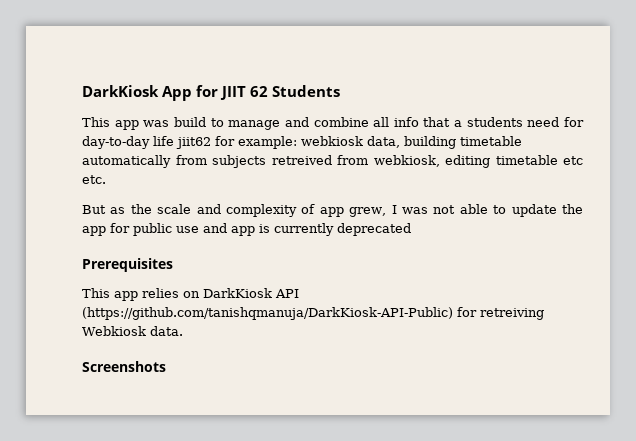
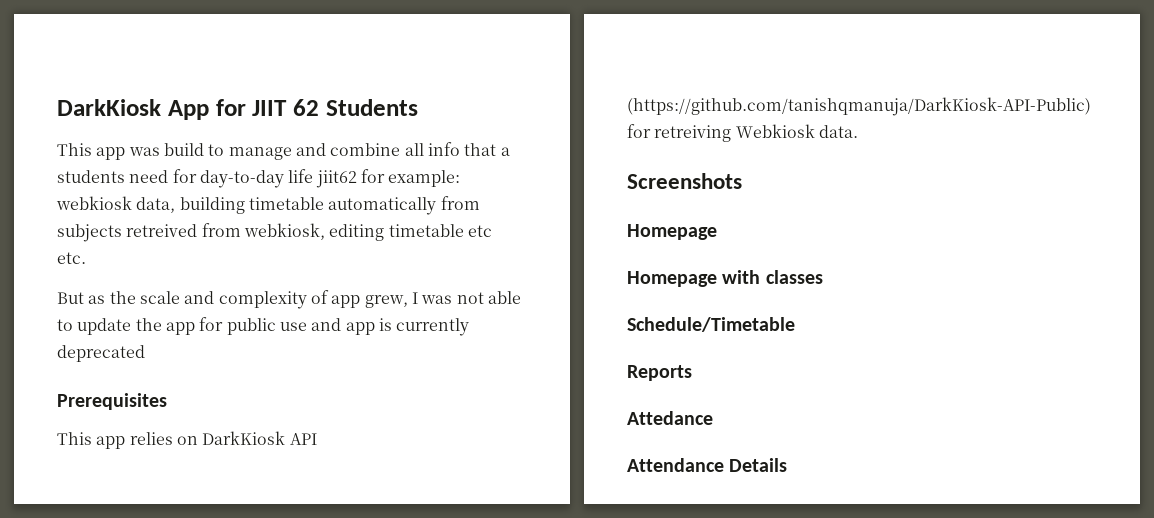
  Screenshots
+ Homepage
+ Homepage with classes
+ Schedule/Timetable
+ Reports
+ Attedance
+ Attendance Details

